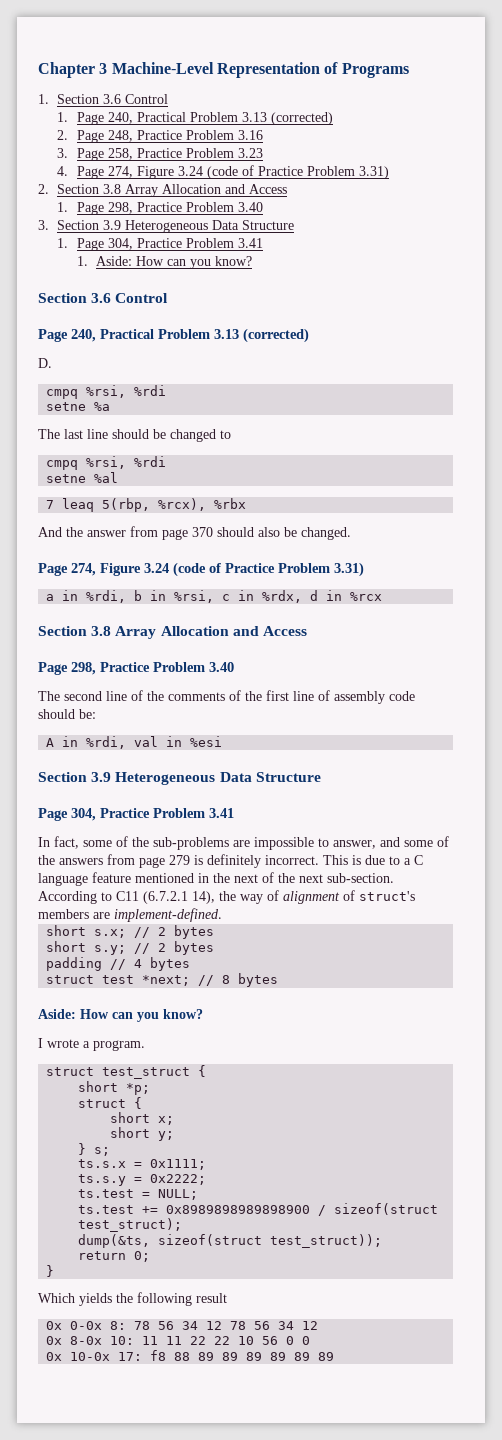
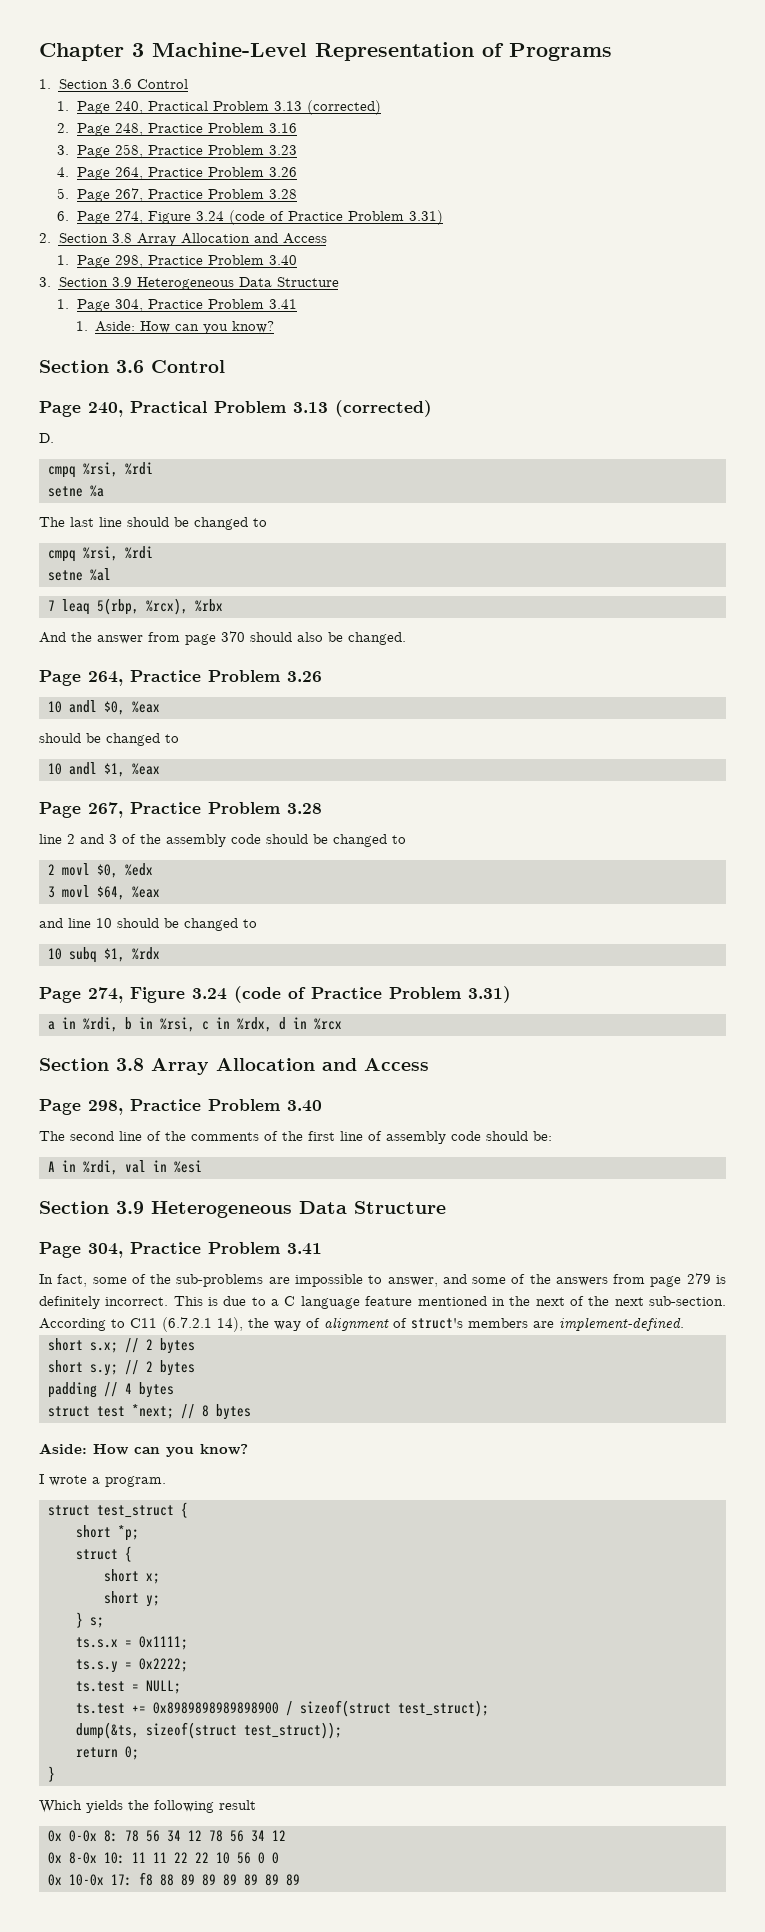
- 4. Page 274, Figure 3.24 (code of Practice Problem 3.31)
+ 4. Page 264, Practice Problem 3.26
+ 5. Page 267, Practice Problem 3.28
+ 6. Page 274, Figure 3.24 (code of Practice Problem 3.31)
  And the answer from page 370 should also be changed.
+ Page 264, Practice Problem 3.26
+ 10 andl $0, %eax
+ should be changed to
+ 10 andl $1, %eax
+ Page 267, Practice Problem 3.28
+ line 2 and 3 of the assembly code should be changed to
+ 2 movl $0, %edx
+ 3 movl $64, %eax
+ and line 10 should be changed to
+ 10 subq $1, %rdx

